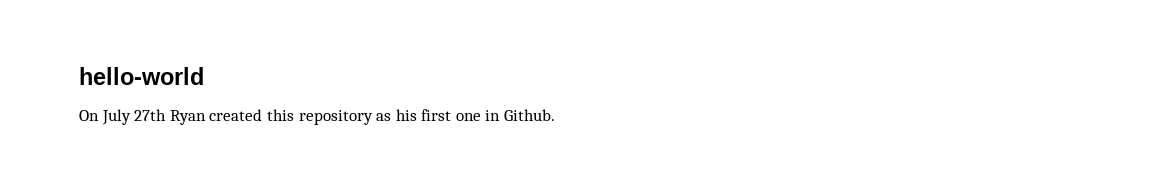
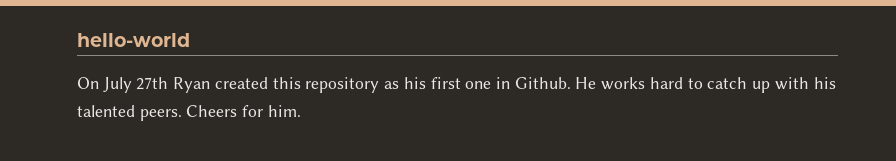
+ He works hard to catch up with his talented peers. Cheers for him.

